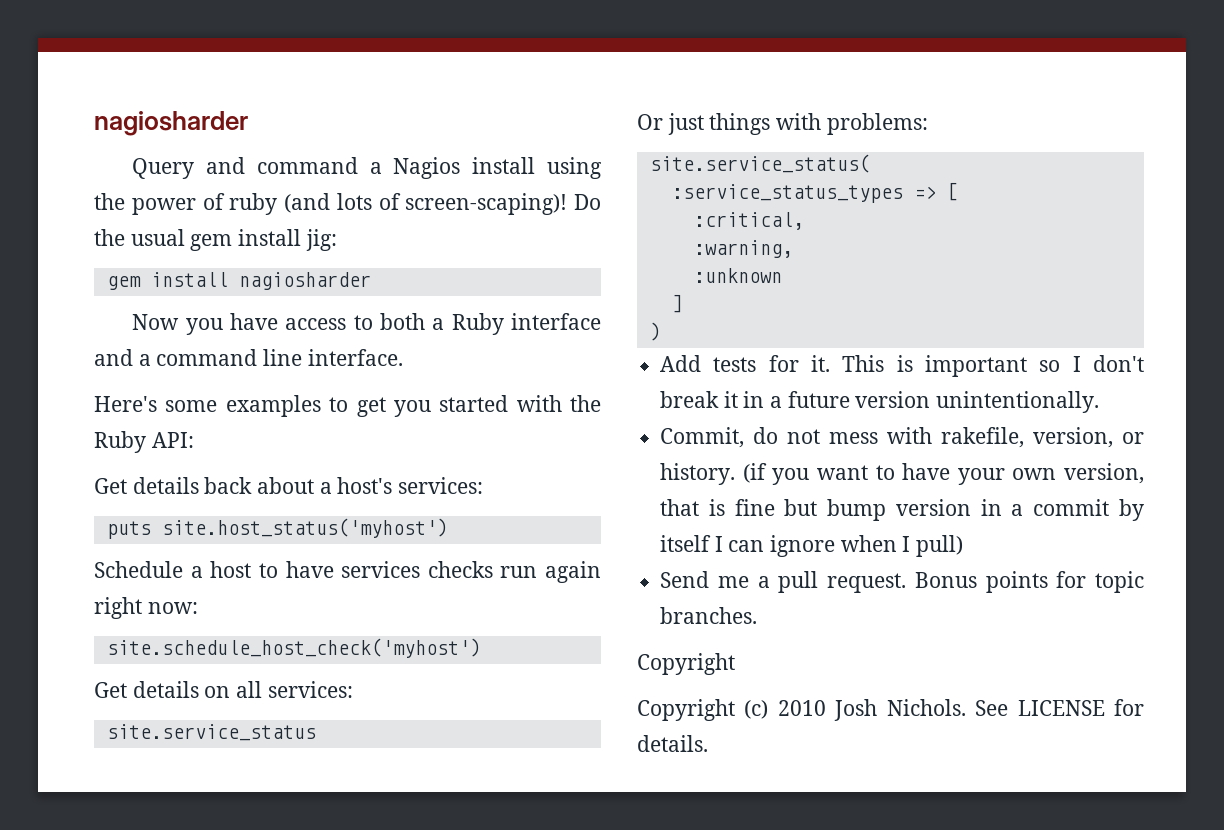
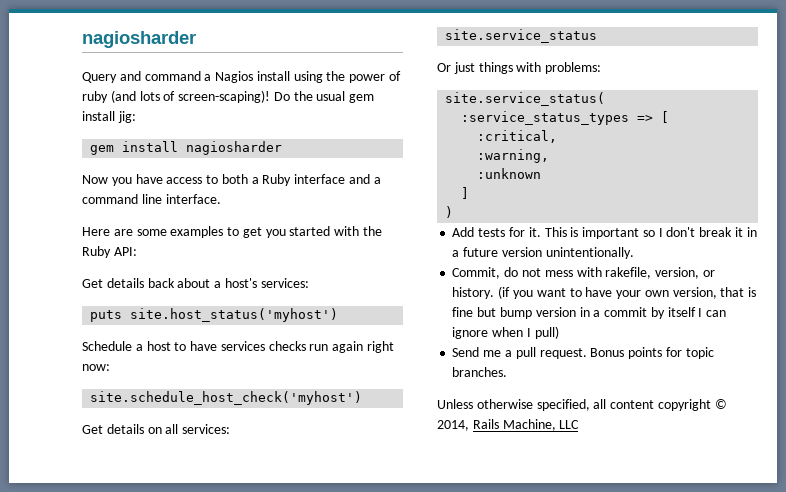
- Here's some examples to get you started with the Ruby API:
+ Here are some examples to get you started with the Ruby API:
  Bonus points for topic branches.
- Copyright
- Copyright (c) 2010 Josh Nichols. See LICENSE for details.
+ Unless otherwise specified, all content copyright © 2014, Rails Machine, LLC

